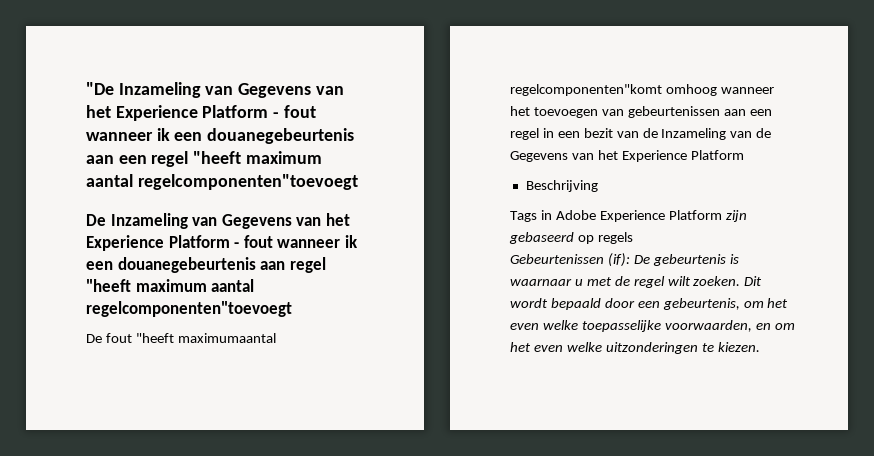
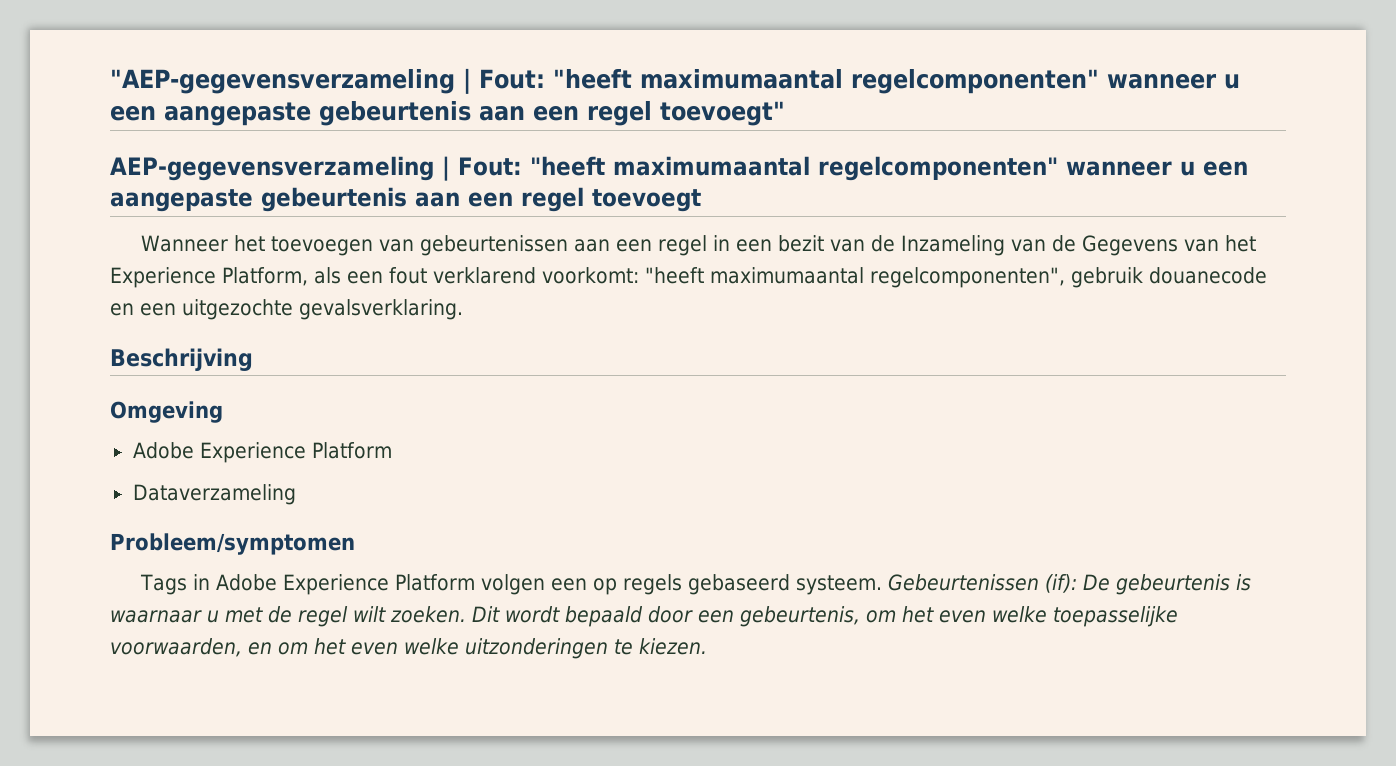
- "De Inzameling van Gegevens van het Experience Platform - fout wanneer ik een douanegebeurtenis aan een regel "heeft maximum aantal regelcomponenten"toevoegt
- De Inzameling van Gegevens van het Experience Platform - fout wanneer ik een douanegebeurtenis aan regel "heeft maximum aantal regelcomponenten"toevoegt
- De fout "heeft maximumaantal regelcomponenten"komt omhoog wanneer het toevoegen van gebeurtenissen aan een regel in een bezit van de Inzameling van de Gegevens van het Experience Platform
+ "AEP-gegevensverzameling | Fout: "heeft maximumaantal regelcomponenten" wanneer u een aangepaste gebeurtenis aan een regel toevoegt"
+ AEP-gegevensverzameling | Fout: "heeft maximumaantal regelcomponenten" wanneer u een aangepaste gebeurtenis aan een regel toevoegt
+ Wanneer het toevoegen van gebeurtenissen aan een regel in een bezit van de Inzameling van de Gegevens van het Experience Platform, als een fout verklarend voorkomt: "heeft maximumaantal regelcomponenten", gebruik douanecode en een uitgezochte gevalsverklaring.
+ Beschrijving
+ Omgeving
+ Adobe Experience Platform
- Beschrijving
+ Dataverzameling
+ Probleem/symptomen
- Tags in Adobe Experience Platform zijn gebaseerd op regels
- Gebeurtenissen (if): De gebeurtenis is waarnaar u met de regel wilt zoeken.
+ Tags in Adobe Experience Platform volgen een op regels gebaseerd systeem. Gebeurtenissen (if): De gebeurtenis is waarnaar u met de regel wilt zoeken.

